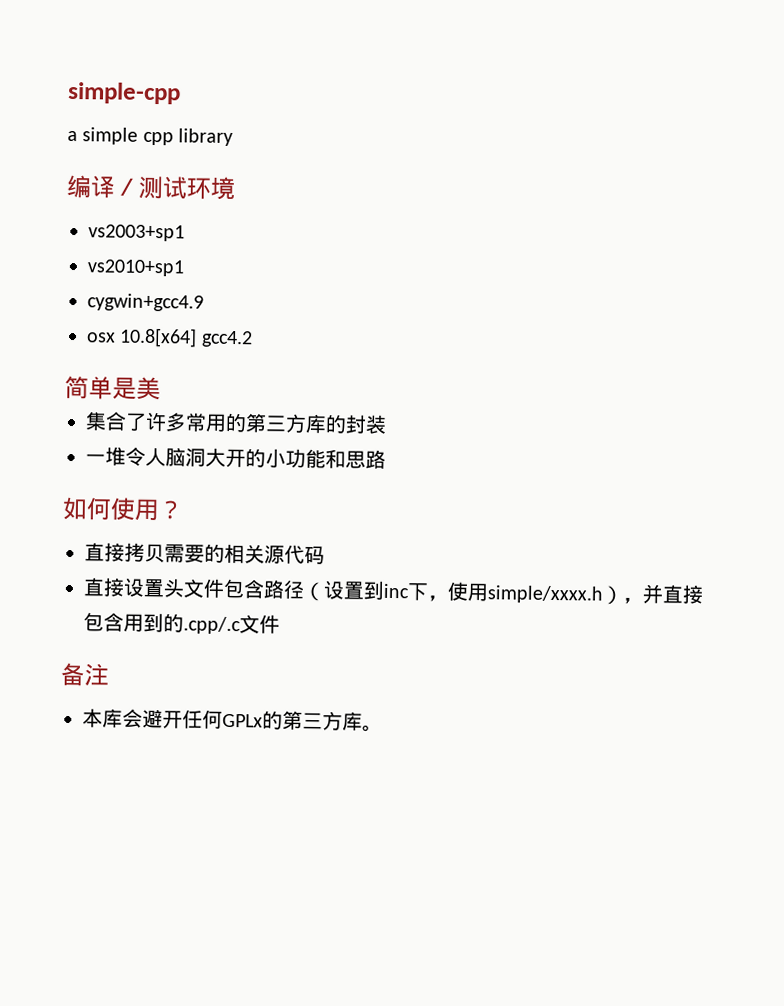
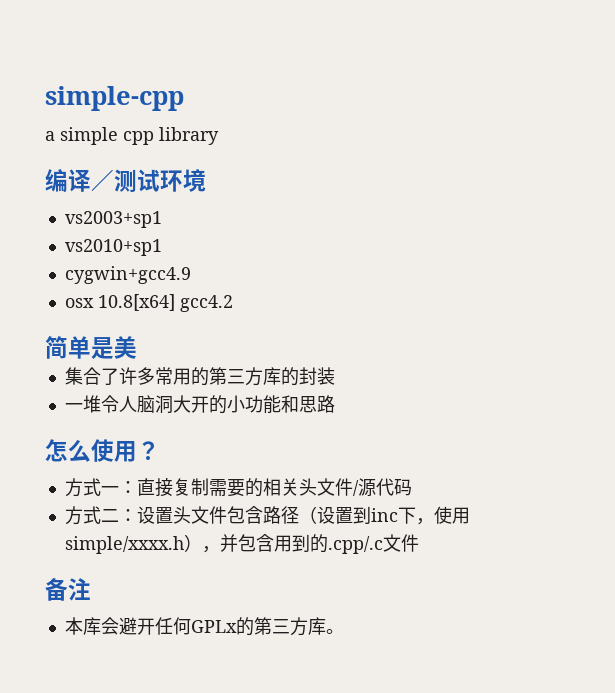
- 如何使用？
+ 怎么使用？
- 直接拷贝需要的相关源代码
+ 方式一：直接复制需要的相关头文件/源代码
- 直接设置头文件包含路径（设置到inc下，使用simple/xxxx.h），并直接包含用到的.cpp/.c文件
+ 方式二：设置头文件包含路径（设置到inc下，使用simple/xxxx.h），并包含用到的.cpp/.c文件

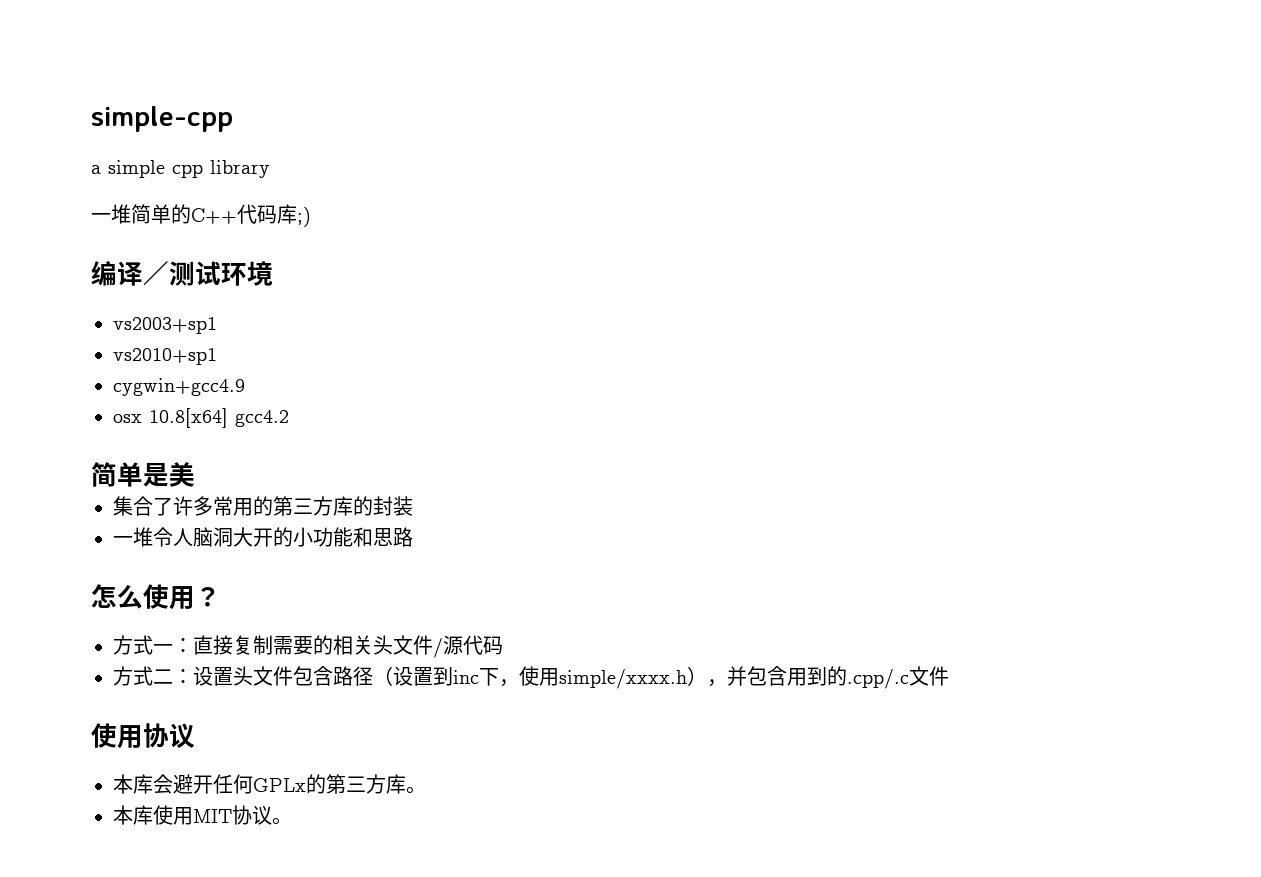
+ 一堆简单的C++代码库;)
- 备注
+ 使用协议
+ 本库使用MIT协议。

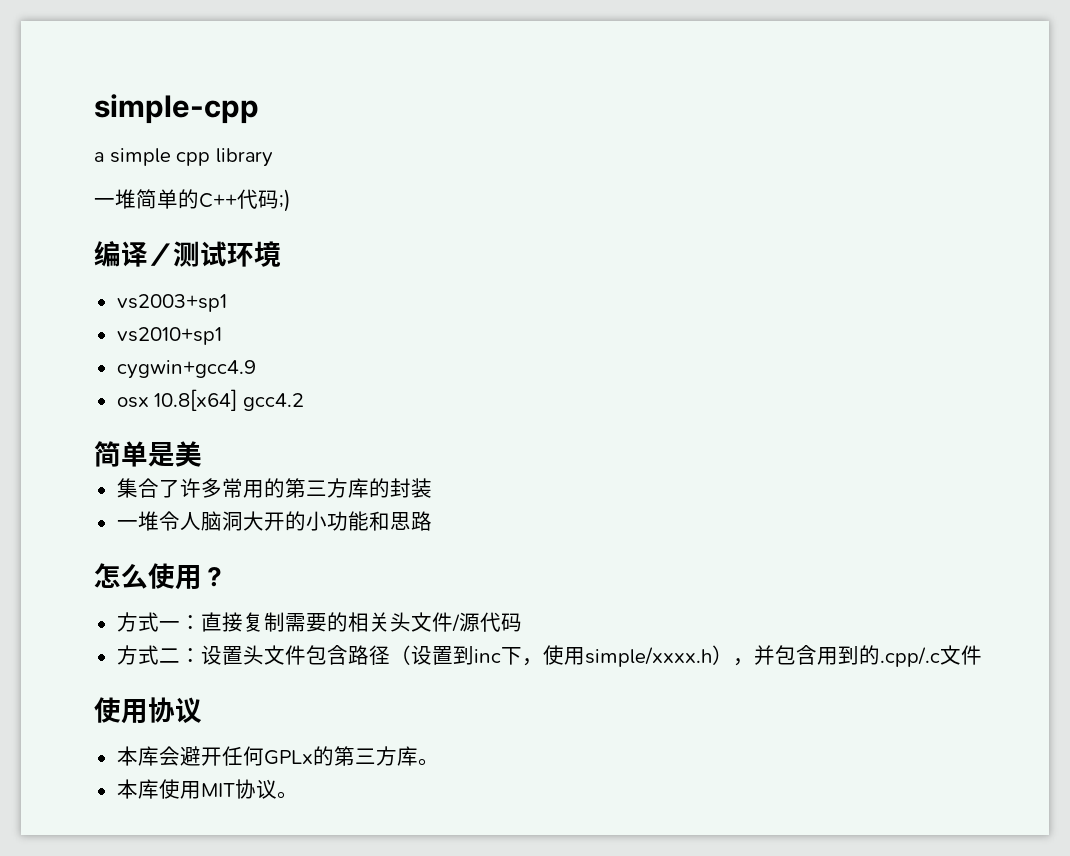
- 一堆简单的C++代码库;)
+ 一堆简单的C++代码;)

